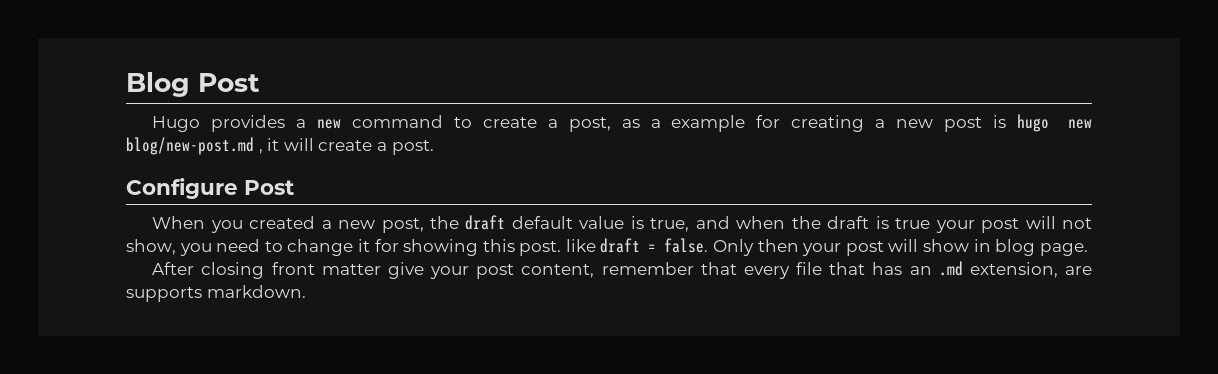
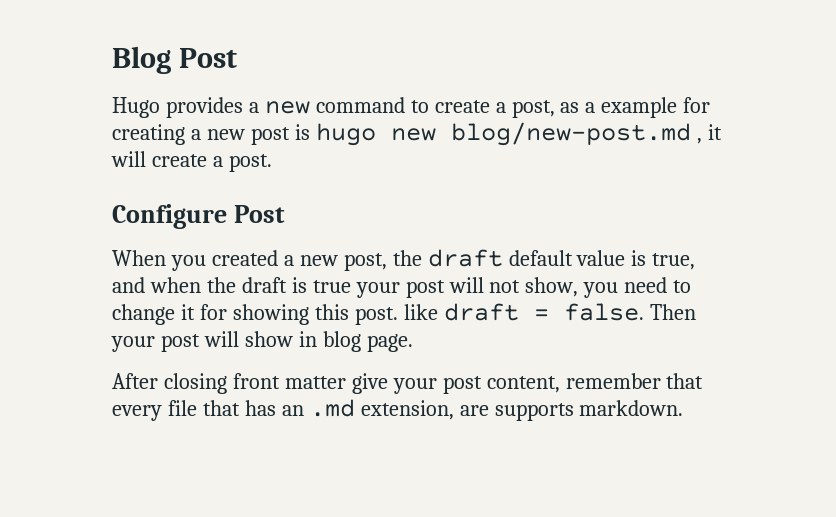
- Only then your post will show in blog page.
+ Then your post will show in blog page.

